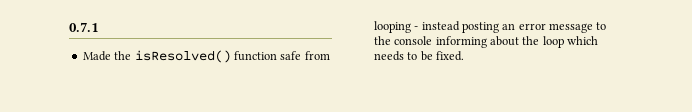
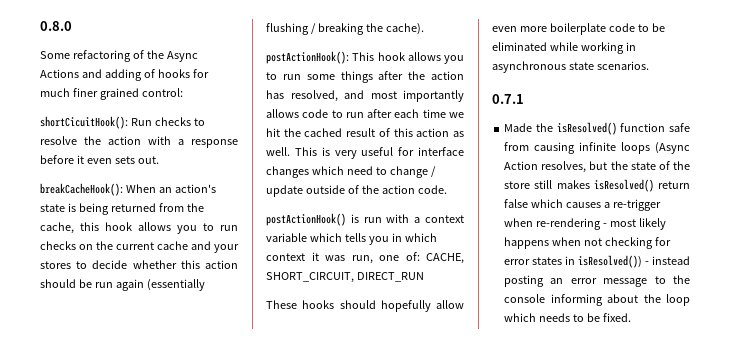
+ 0.8.0
+ Some refactoring of the Async Actions and adding of hooks for much finer grained control:
+ shortCicuitHook(): Run checks to resolve the action with a response before it even sets out.
+ breakCacheHook(): When an action's state is being returned from the cache, this hook allows you to run checks on the current cache and your stores to decide whether this action should be run again (essentially flushing / breaking the cache).
+ postActionHook(): This hook allows you to run some things after the action has resolved, and most importantly allows code to run after each time we hit the cached result of this action as well. This is very useful for interface changes which need to change / update outside of the action code.
+ postActionHook() is run with a context variable which tells you in which context it was run, one of: CACHE, SHORT_CIRCUIT, DIRECT_RUN
+ These hooks should hopefully allow even more boilerplate code to be eliminated while working in asynchronous state scenarios.
- Made the isResolved() function safe from looping - instead posting an error message to the console informing about the loop which needs to be fixed.
+ Made the isResolved() function safe from causing infinite loops (Async Action resolves, but the state of the store still makes isResolved() return false which causes a re-trigger when re-rendering - most likely happens when not checking for error states in isResolved()) - instead posting an error message to the console informing about the loop which needs to be fixed.

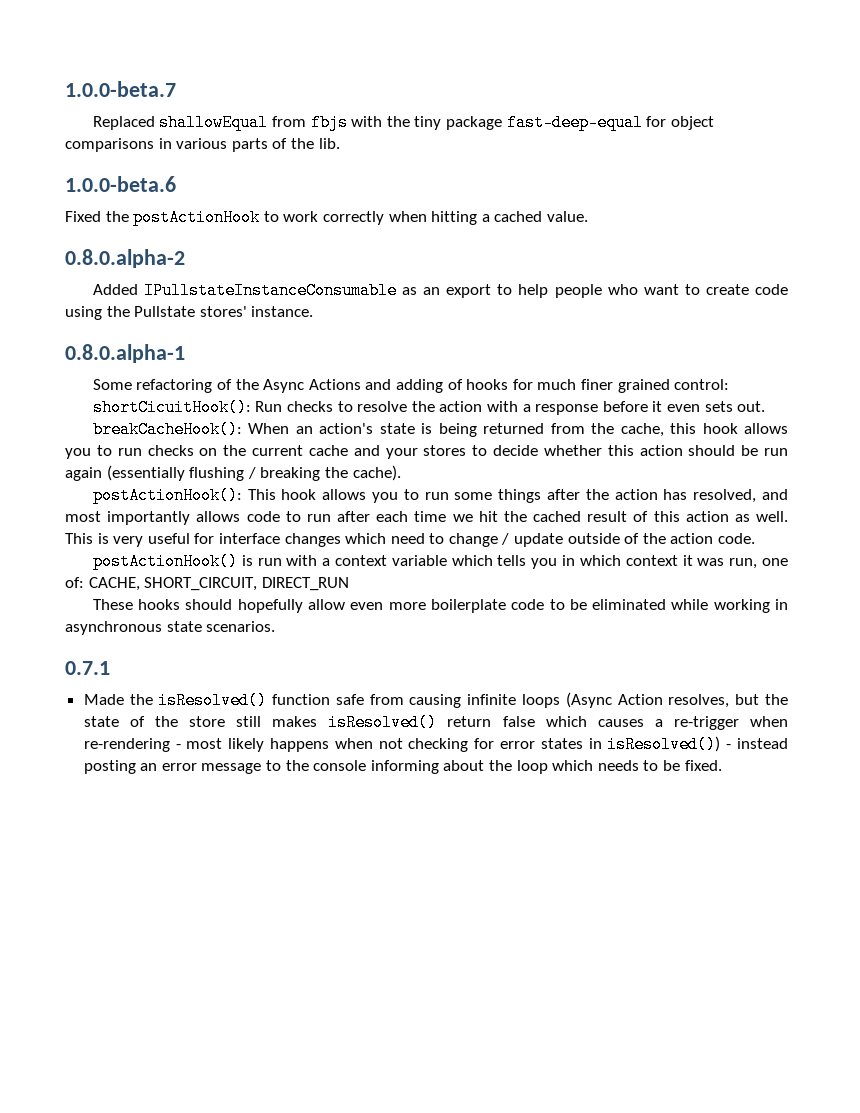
- 0.8.0
+ 1.0.0-beta.7
+ Replaced shallowEqual from fbjs with the tiny package fast-deep-equal for object comparisons in various parts of the lib.
+ 1.0.0-beta.6
+ Fixed the postActionHook to work correctly when hitting a cached value.
+ 0.8.0.alpha-2
+ Added IPullstateInstanceConsumable as an export to help people who want to create code using the Pullstate stores' instance.
+ 0.8.0.alpha-1

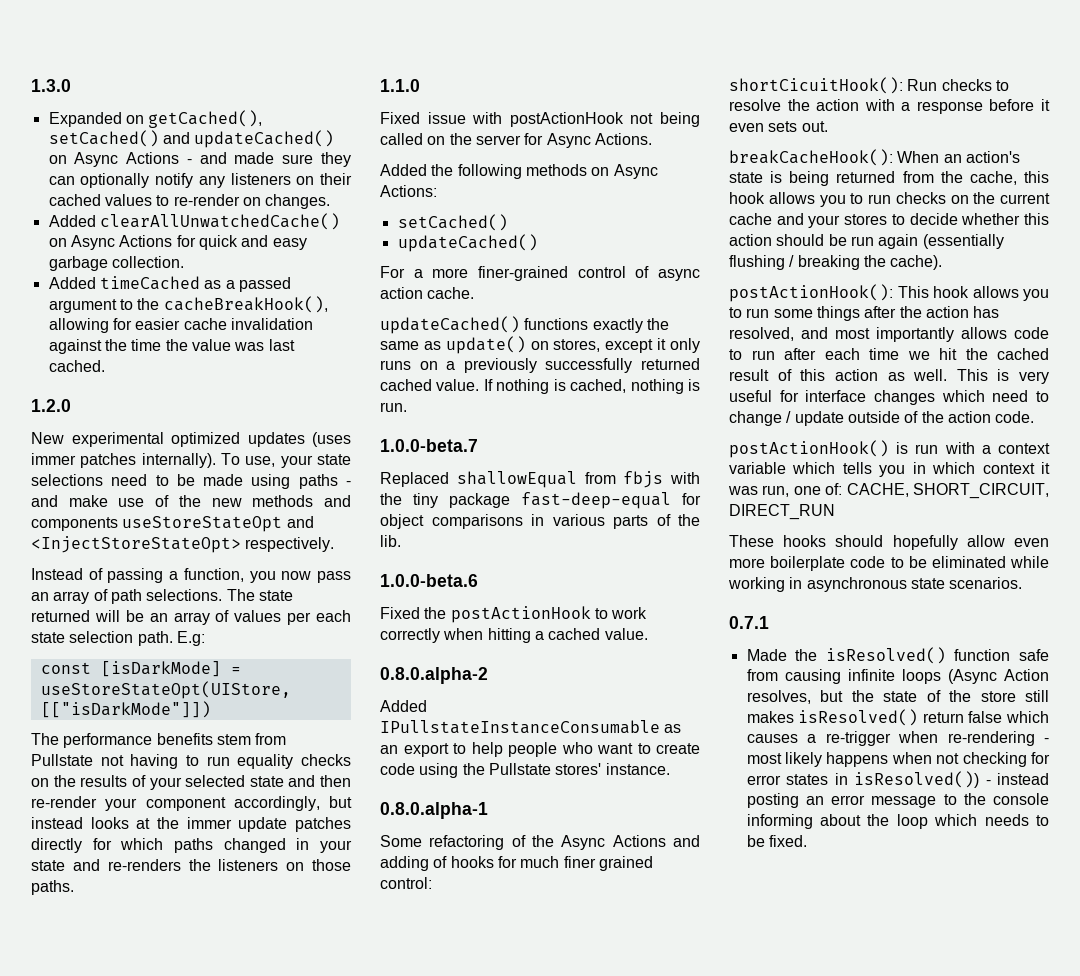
+ 1.3.0
+ Expanded on getCached(), setCached() and updateCached() on Async Actions - and made sure they can optionally notify any listeners on their cached values to re-render on changes.
+ Added clearAllUnwatchedCache() on Async Actions for quick and easy garbage collection.
+ Added timeCached as a passed argument to the cacheBreakHook(), allowing for easier cache invalidation against the time the value was last cached.
+ 1.2.0
+ New experimental optimized updates (uses immer patches internally). To use, your state selections need to be made using paths - and make use of the new methods and components useStoreStateOpt and <InjectStoreStateOpt> respectively.
+ Instead of passing a function, you now pass an array of path selections. The state returned will be an array of values per each state selection path. E.g:
+ const [isDarkMode] = useStoreStateOpt(UIStore, [["isDarkMode"]])
+ The performance benefits stem from Pullstate not having to run equality checks on the results of your selected state and then re-render your component accordingly, but instead looks at the immer update patches directly for which paths changed in your state and re-renders the listeners on those paths.
+ 1.1.0
+ Fixed issue with postActionHook not being called on the server for Async Actions.
+ Added the following methods on Async Actions:
+ setCached()
+ updateCached()
+ For a more finer-grained control of async action cache.
+ updateCached() functions exactly the same as update() on stores, except it only runs on a previously successfully returned cached value. If nothing is cached, nothing is run.

